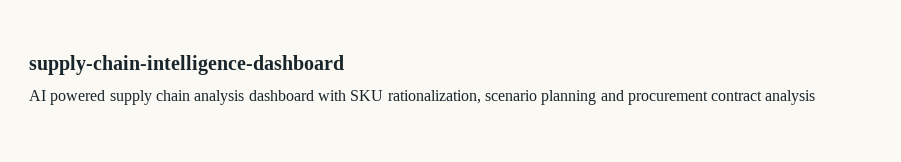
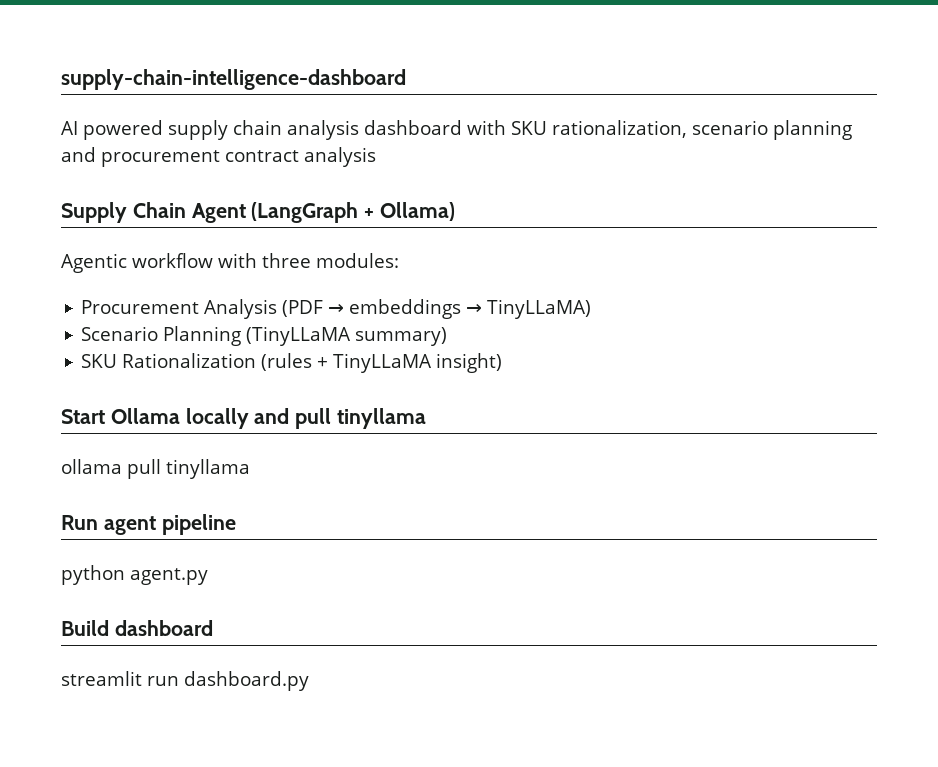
+ Supply Chain Agent (LangGraph + Ollama)
+ Agentic workflow with three modules:
+ Procurement Analysis (PDF → embeddings → TinyLLaMA)
+ Scenario Planning (TinyLLaMA summary)
+ SKU Rationalization (rules + TinyLLaMA insight)
+ Start Ollama locally and pull tinyllama
+ ollama pull tinyllama
+ Run agent pipeline
+ python agent.py
+ Build dashboard
+ streamlit run dashboard.py

